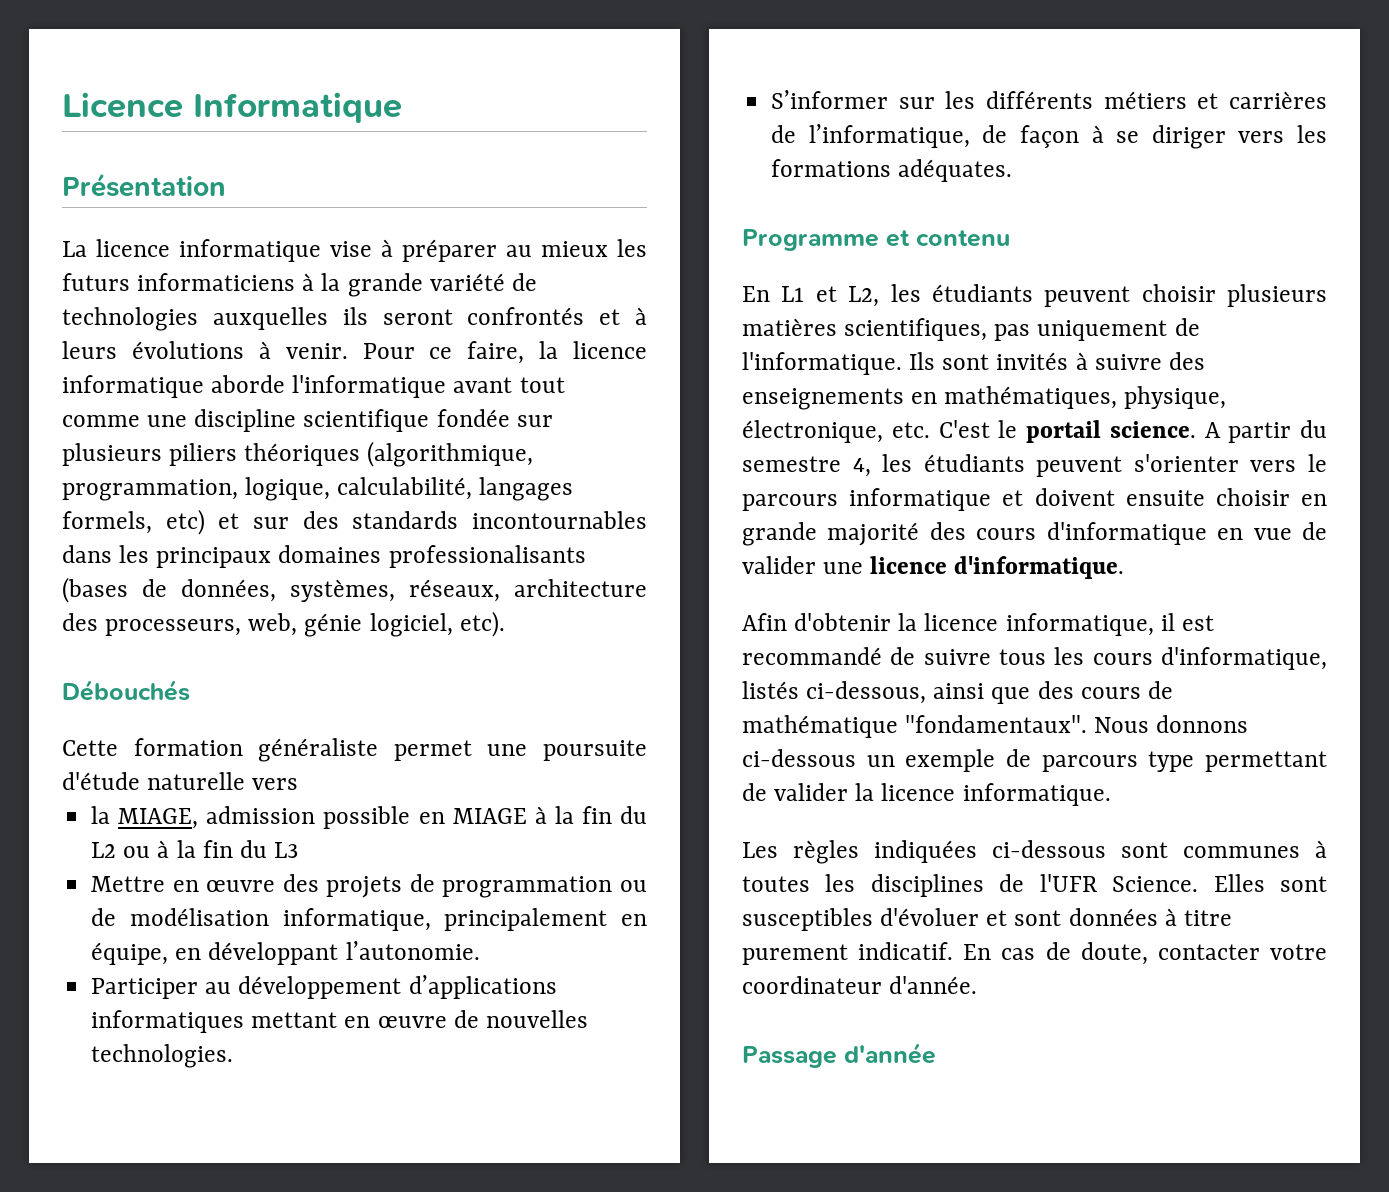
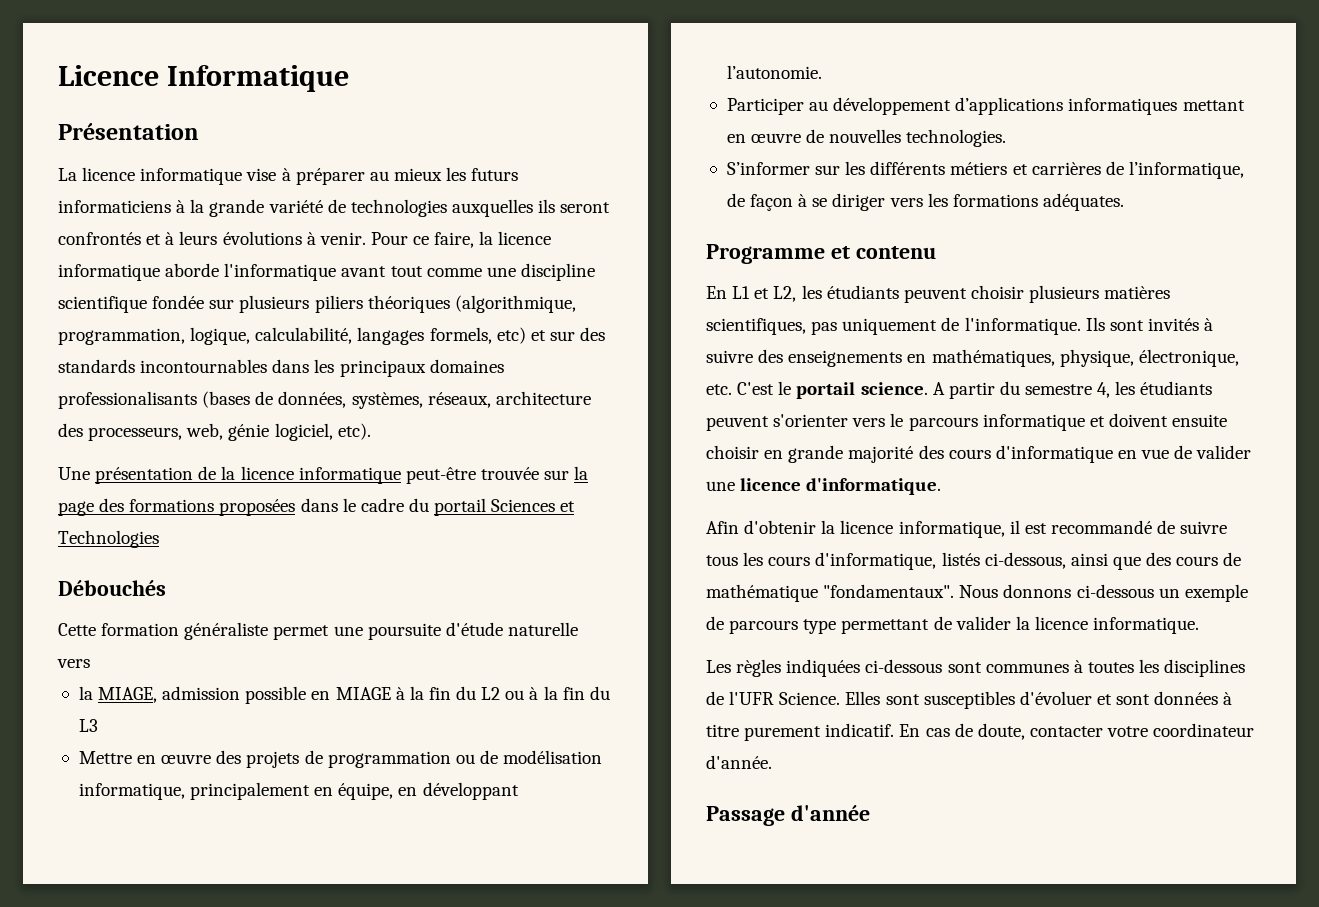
+ Une présentation de la licence informatique peut-être trouvée sur la page des formations proposées dans le cadre du portail Sciences et Technologies

